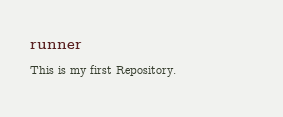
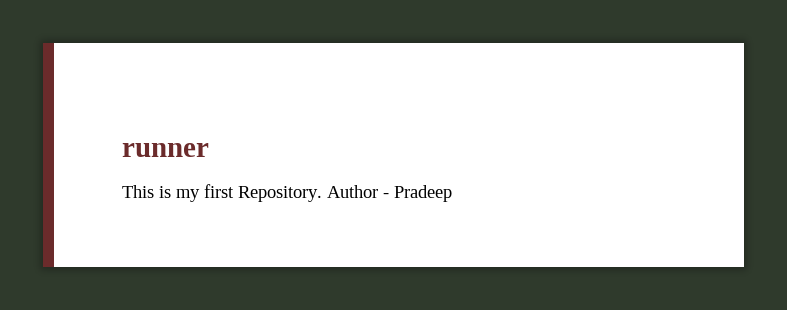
+ Author - Pradeep

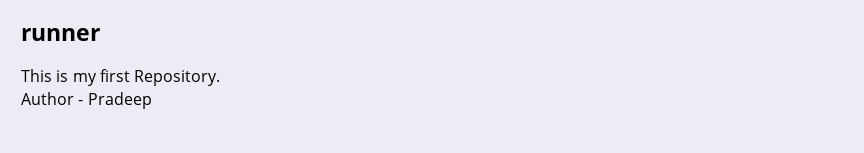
- This is my first Repository. Author - Pradeep
+ This is my first Repository.
+ Author - Pradeep

